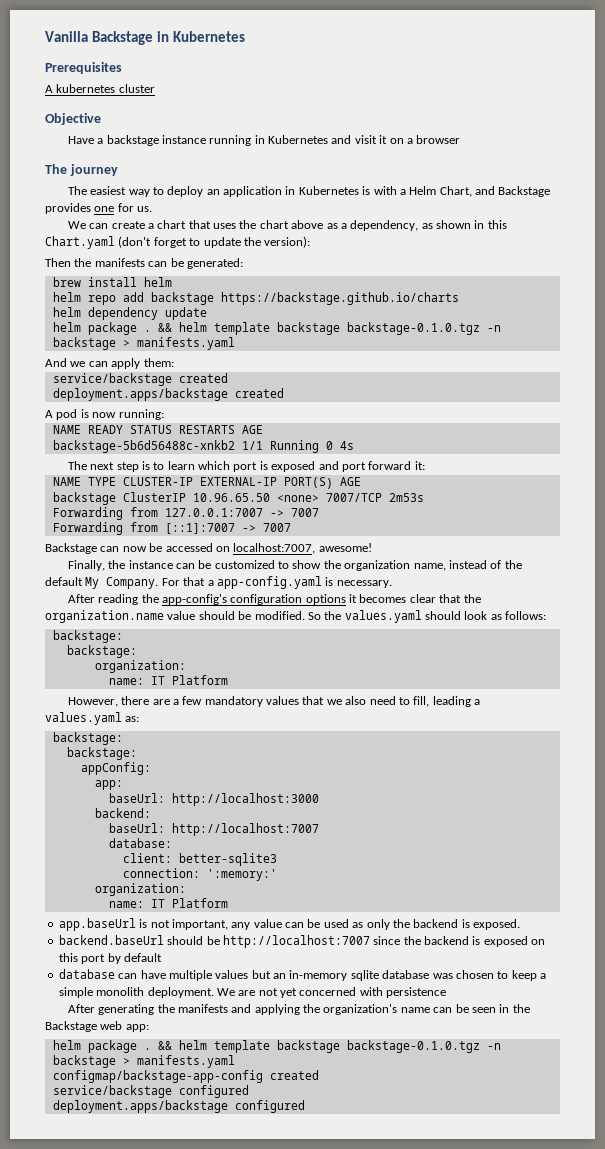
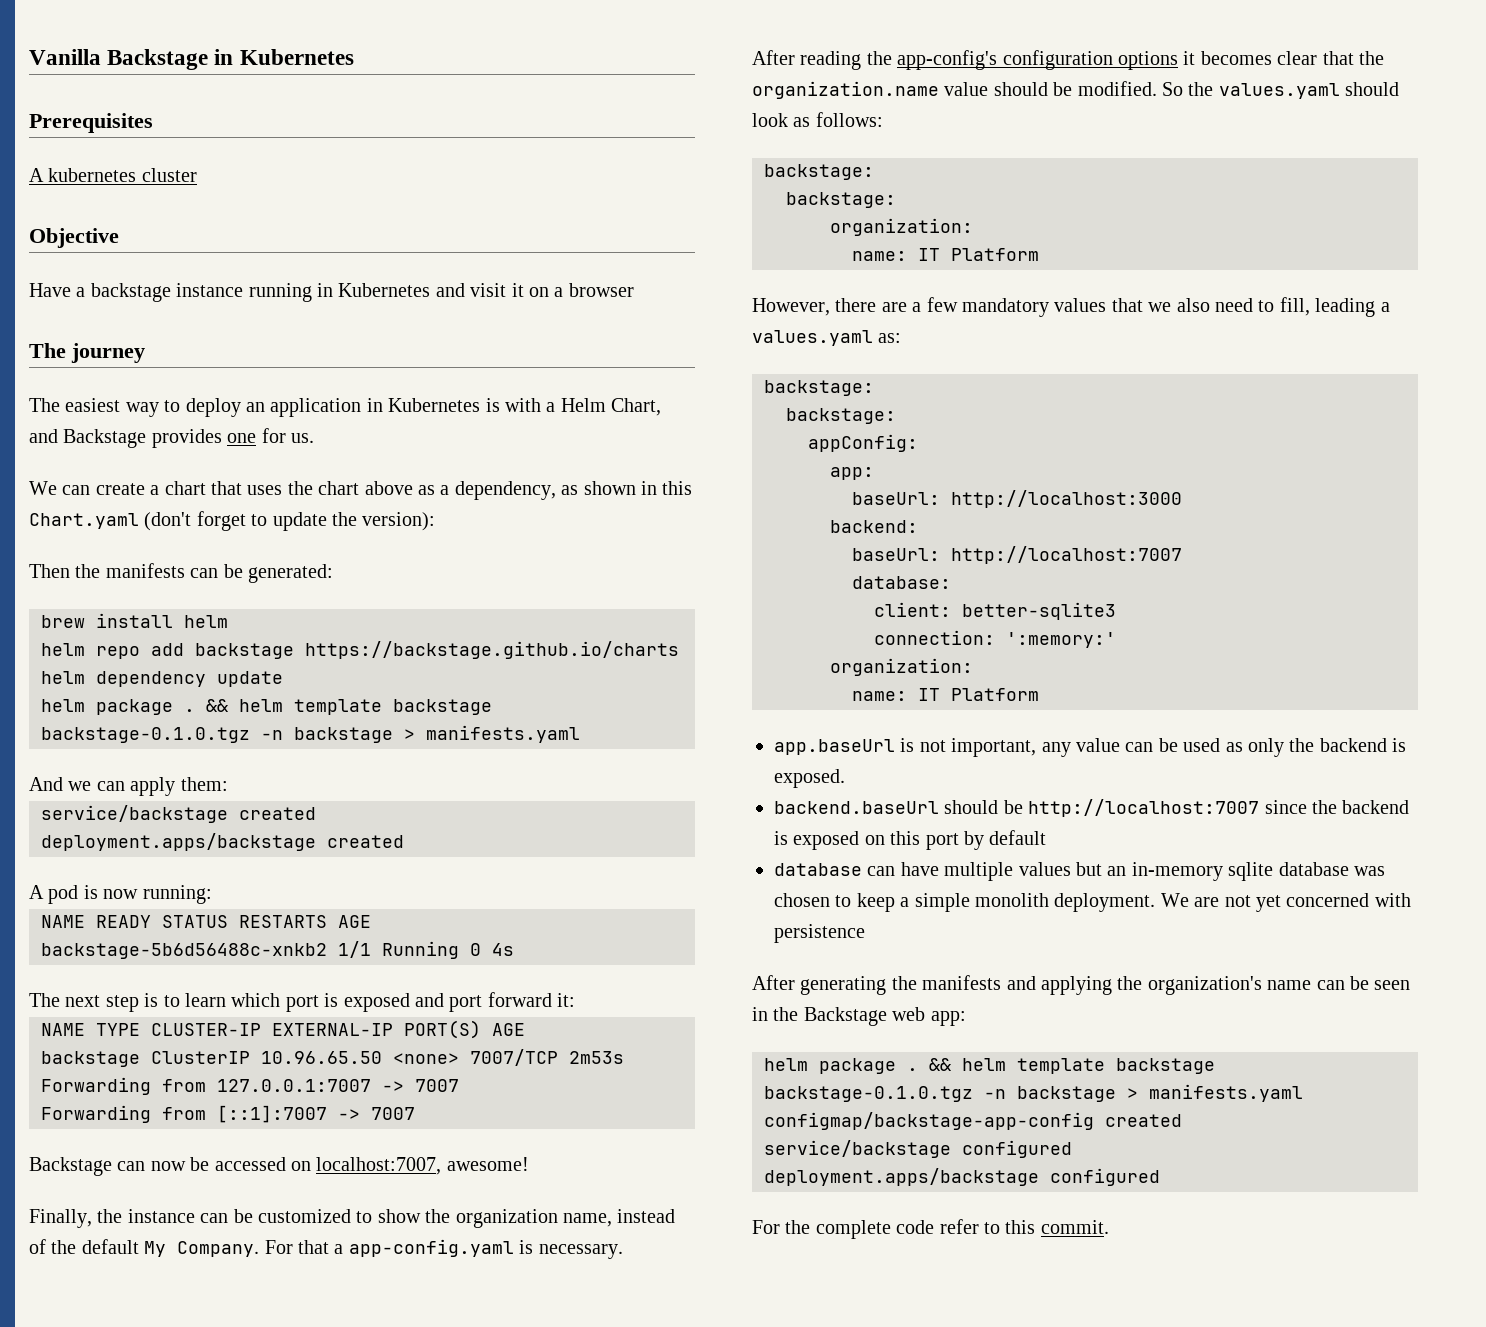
+ For the complete code refer to this commit.

